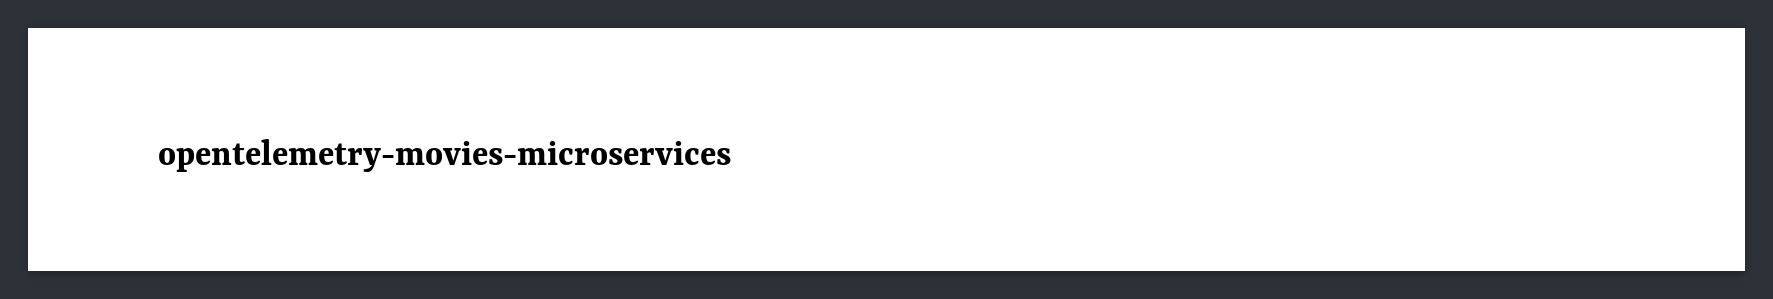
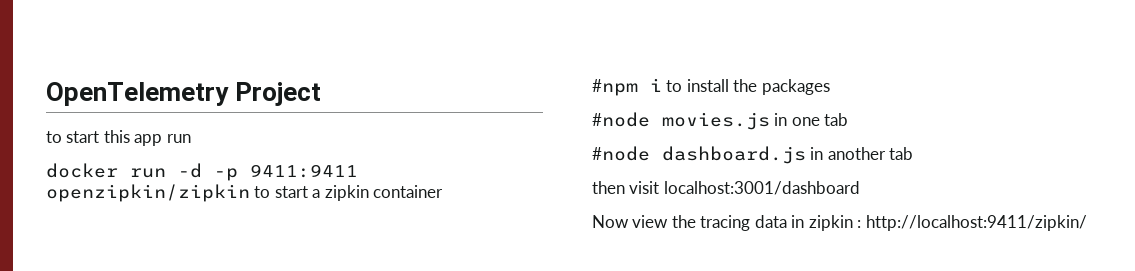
- opentelemetry-movies-microservices
+ OpenTelemetry Project
+ to start this app run
+ docker run -d -p 9411:9411 openzipkin/zipkin to start a zipkin container
+ #npm i to install the packages
+ #node movies.js in one tab
+ #node dashboard.js in another tab
+ then visit localhost:3001/dashboard
+ Now view the tracing data in zipkin : http://localhost:9411/zipkin/

